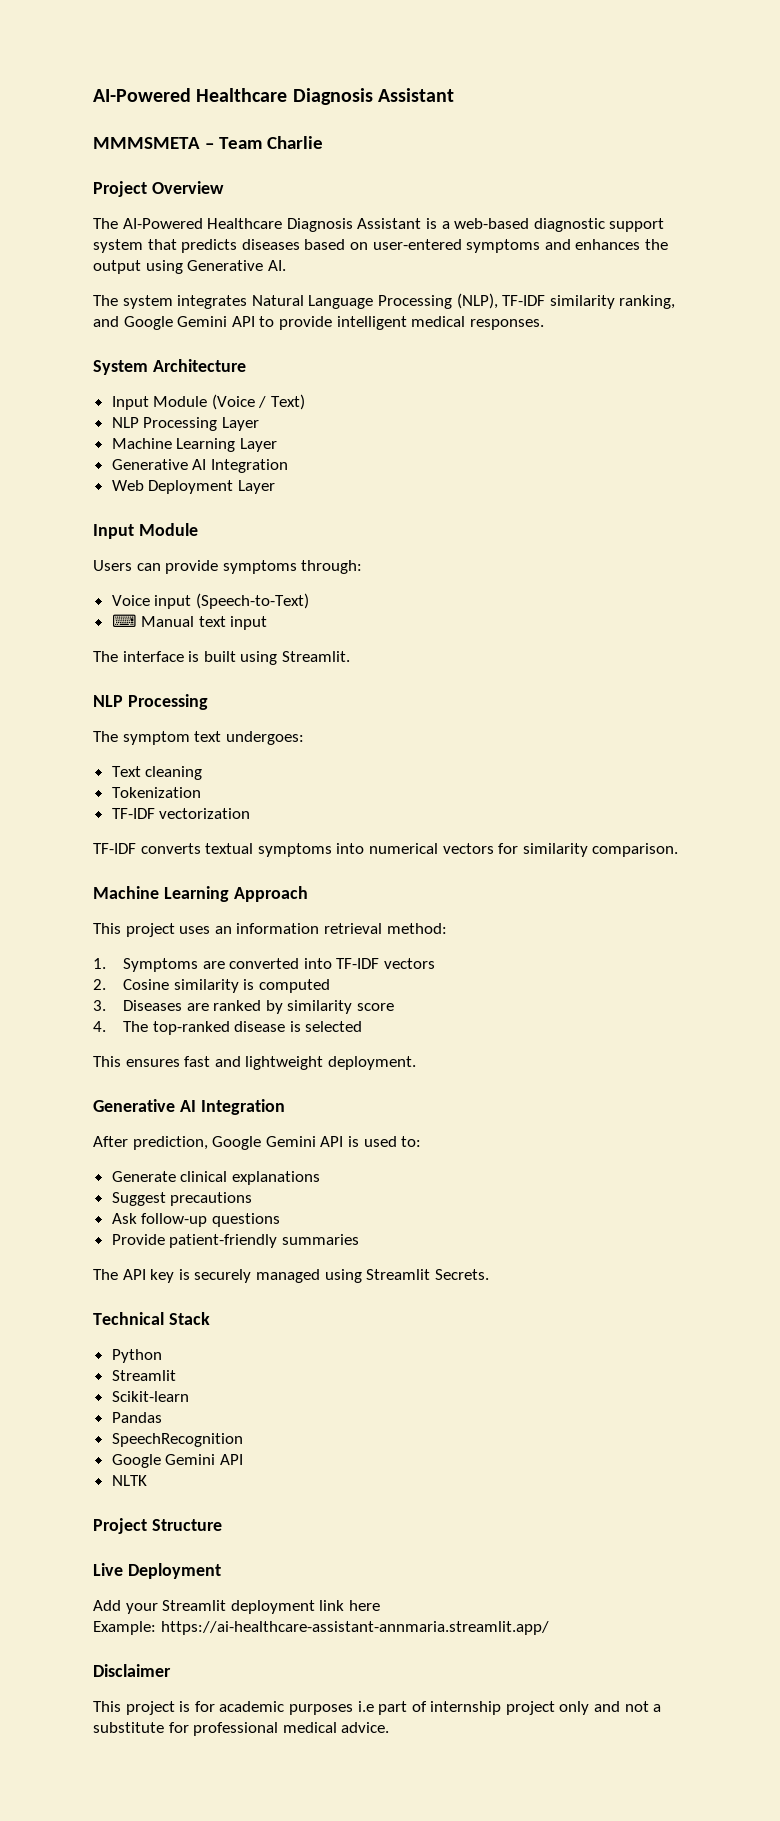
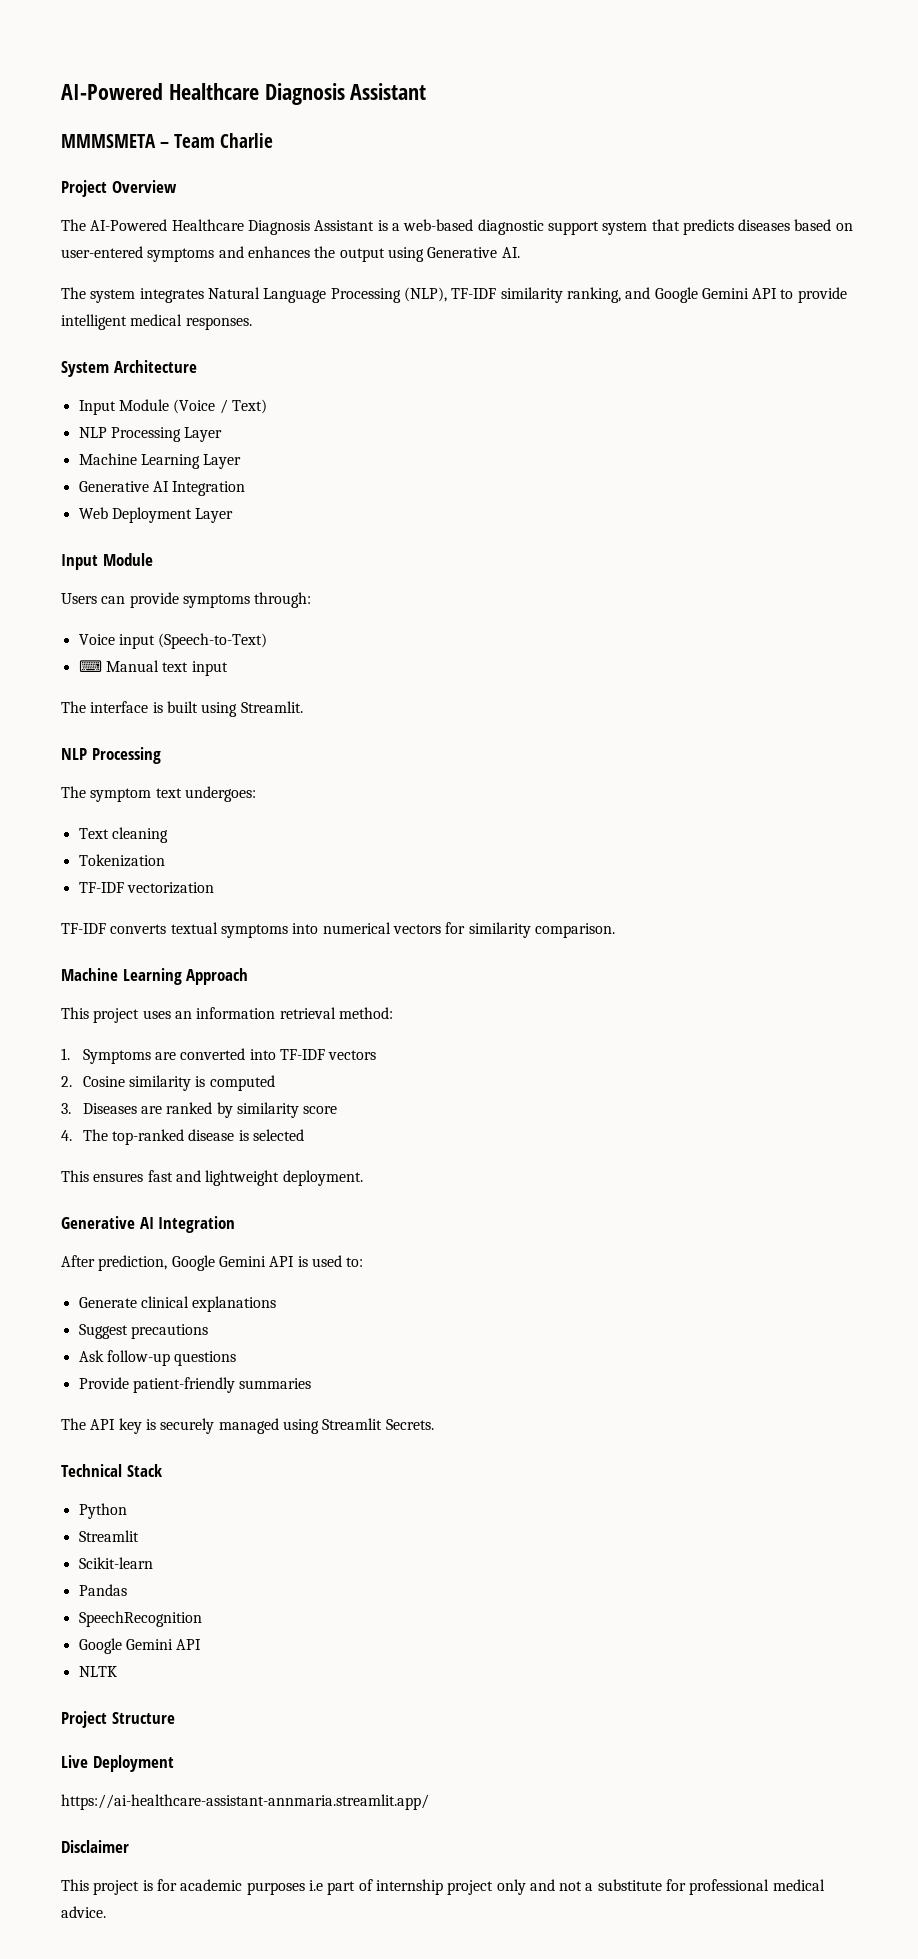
- Add your Streamlit deployment link here
- Example: https://ai-healthcare-assistant-annmaria.streamlit.app/
+ https://ai-healthcare-assistant-annmaria.streamlit.app/

